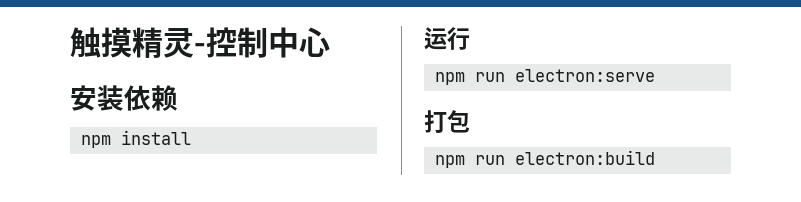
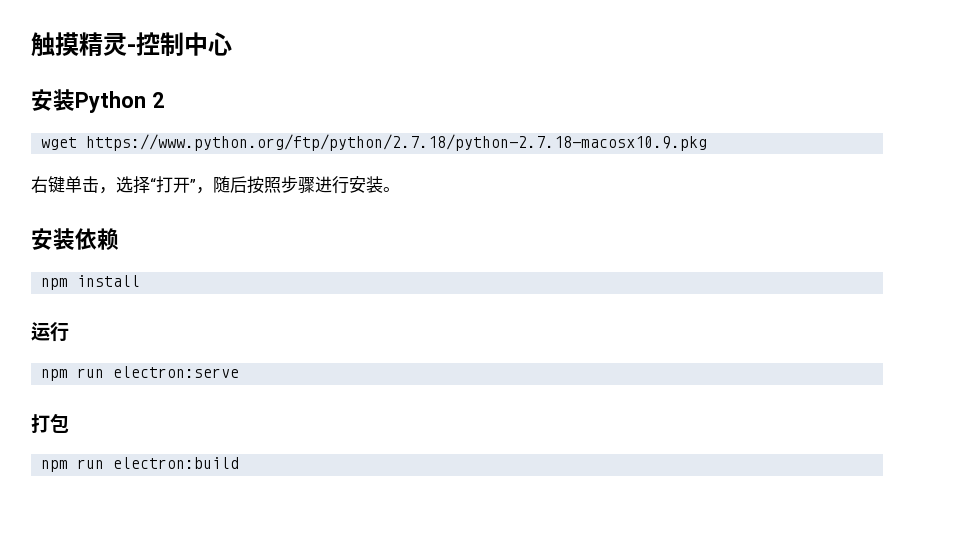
+ 安装Python 2
+ wget https://www.python.org/ftp/python/2.7.18/python-2.7.18-macosx10.9.pkg
+ 右键单击，选择“打开”，随后按照步骤进行安装。

